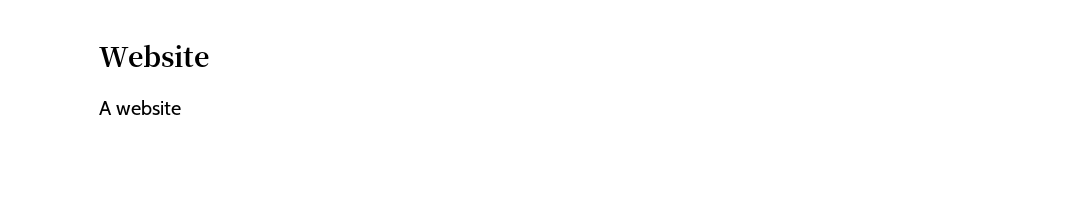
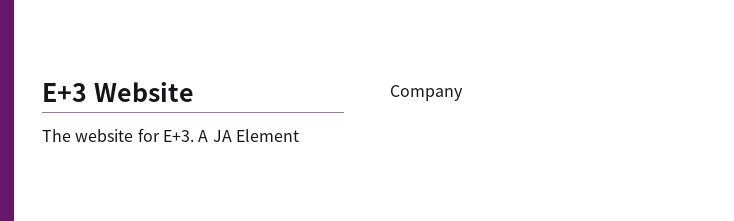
- Website
+ E+3 Website
- A website
+ The website for E+3. A JA Element Company

